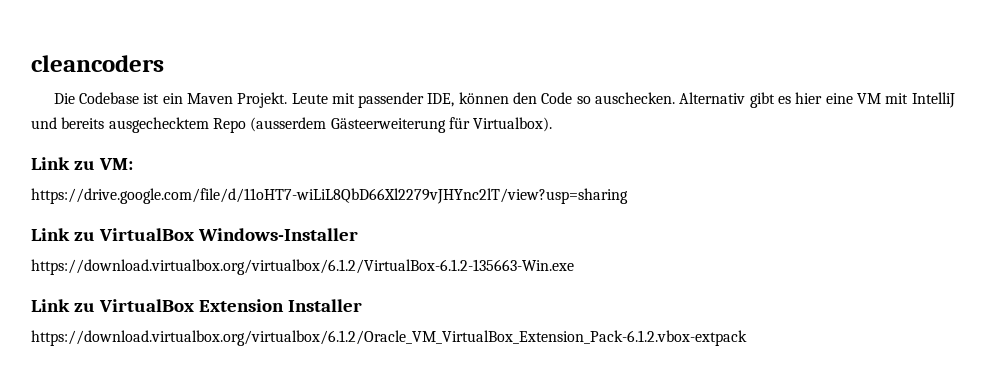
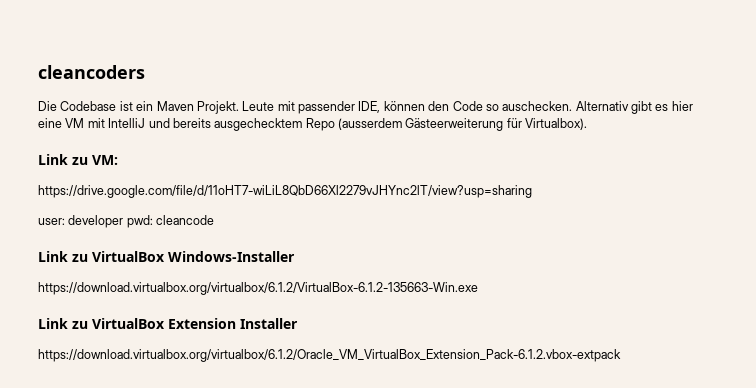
+ user: developer pwd: cleancode

